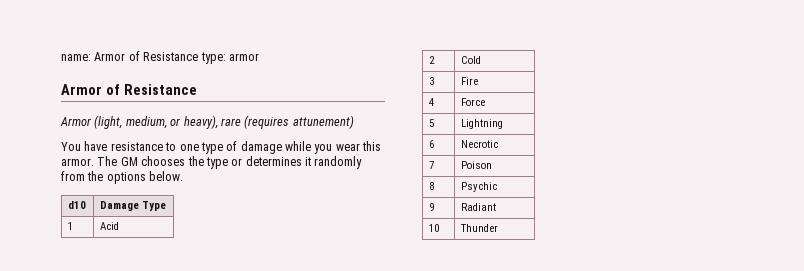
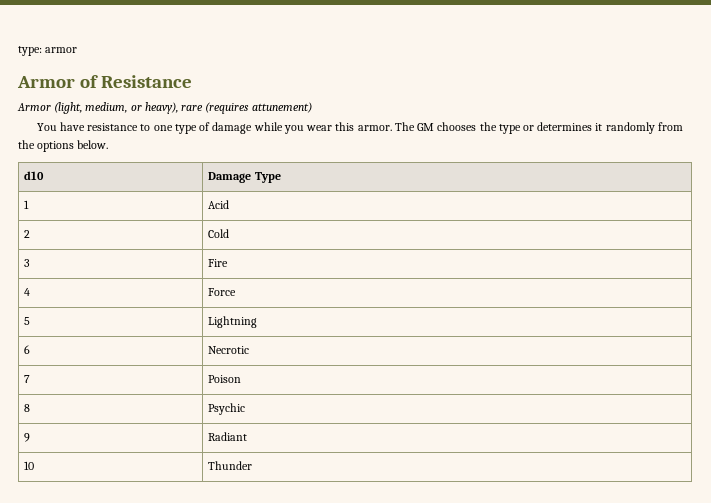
- name: Armor of Resistance type: armor
+ type: armor

